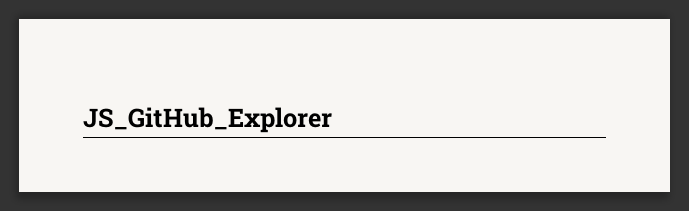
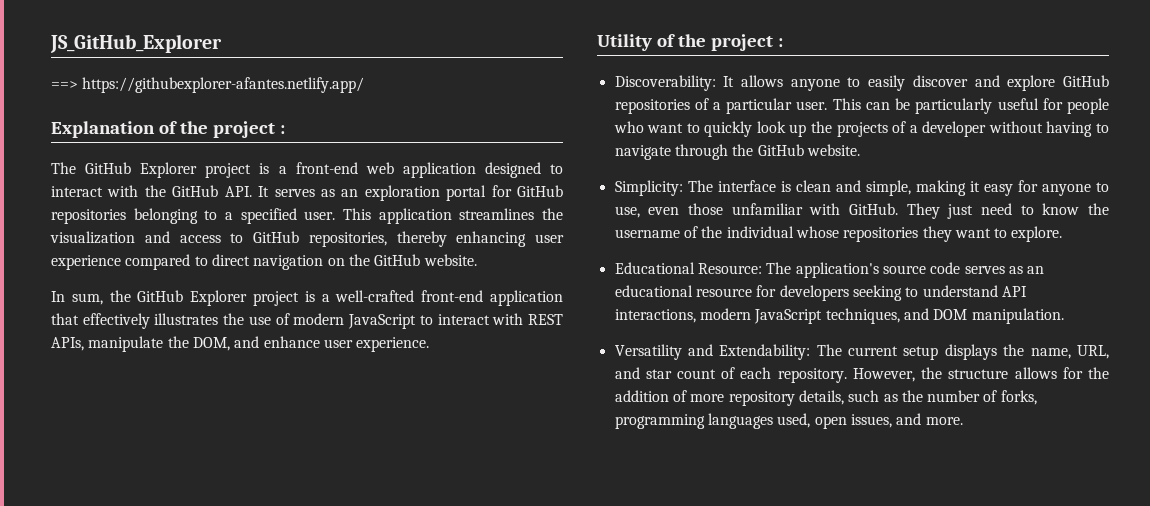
+ ==> https://githubexplorer-afantes.netlify.app/
+ Explanation of the project :
+ The GitHub Explorer project is a front-end web application designed to interact with the GitHub API. It serves as an exploration portal for GitHub repositories belonging to a specified user. This application streamlines the visualization and access to GitHub repositories, thereby enhancing user experience compared to direct navigation on the GitHub website.
+ In sum, the GitHub Explorer project is a well-crafted front-end application that effectively illustrates the use of modern JavaScript to interact with REST APIs, manipulate the DOM, and enhance user experience.
+ Utility of the project :
+ Discoverability: It allows anyone to easily discover and explore GitHub repositories of a particular user. This can be particularly useful for people who want to quickly look up the projects of a developer without having to navigate through the GitHub website.
+ Simplicity: The interface is clean and simple, making it easy for anyone to use, even those unfamiliar with GitHub. They just need to know the username of the individual whose repositories they want to explore.
+ Educational Resource: The application's source code serves as an educational resource for developers seeking to understand API interactions, modern JavaScript techniques, and DOM manipulation.
+ Versatility and Extendability: The current setup displays the name, URL, and star count of each repository. However, the structure allows for the addition of more repository details, such as the number of forks, programming languages used, open issues, and more.

